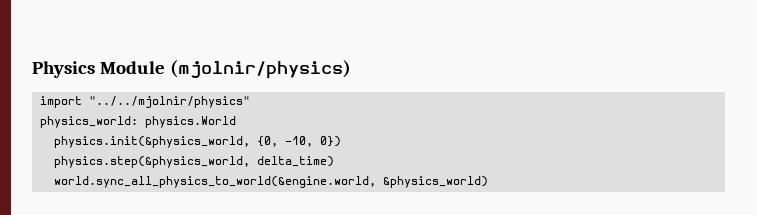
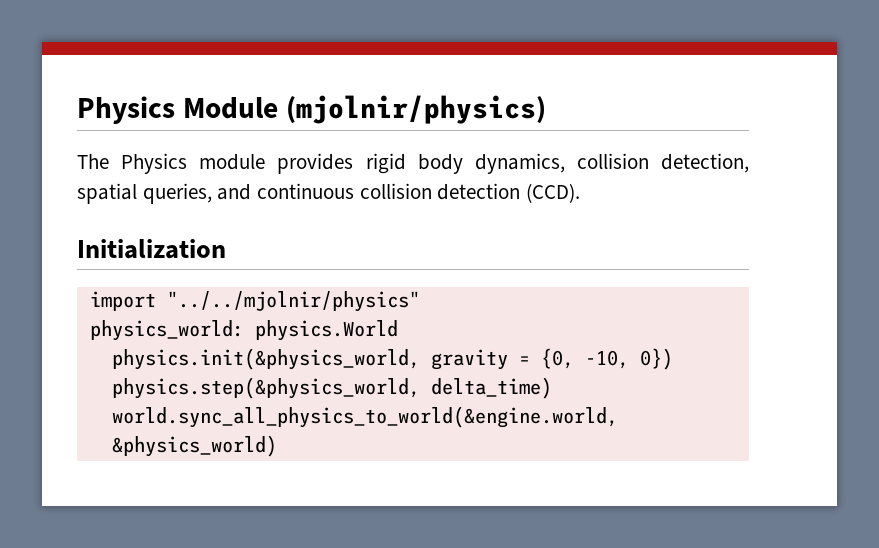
+ The Physics module provides rigid body dynamics, collision detection, spatial queries, and continuous collision detection (CCD).
+ Initialization
- physics.init(&physics_world, {0, -10, 0})
+ physics.init(&physics_world, gravity = {0, -10, 0})

